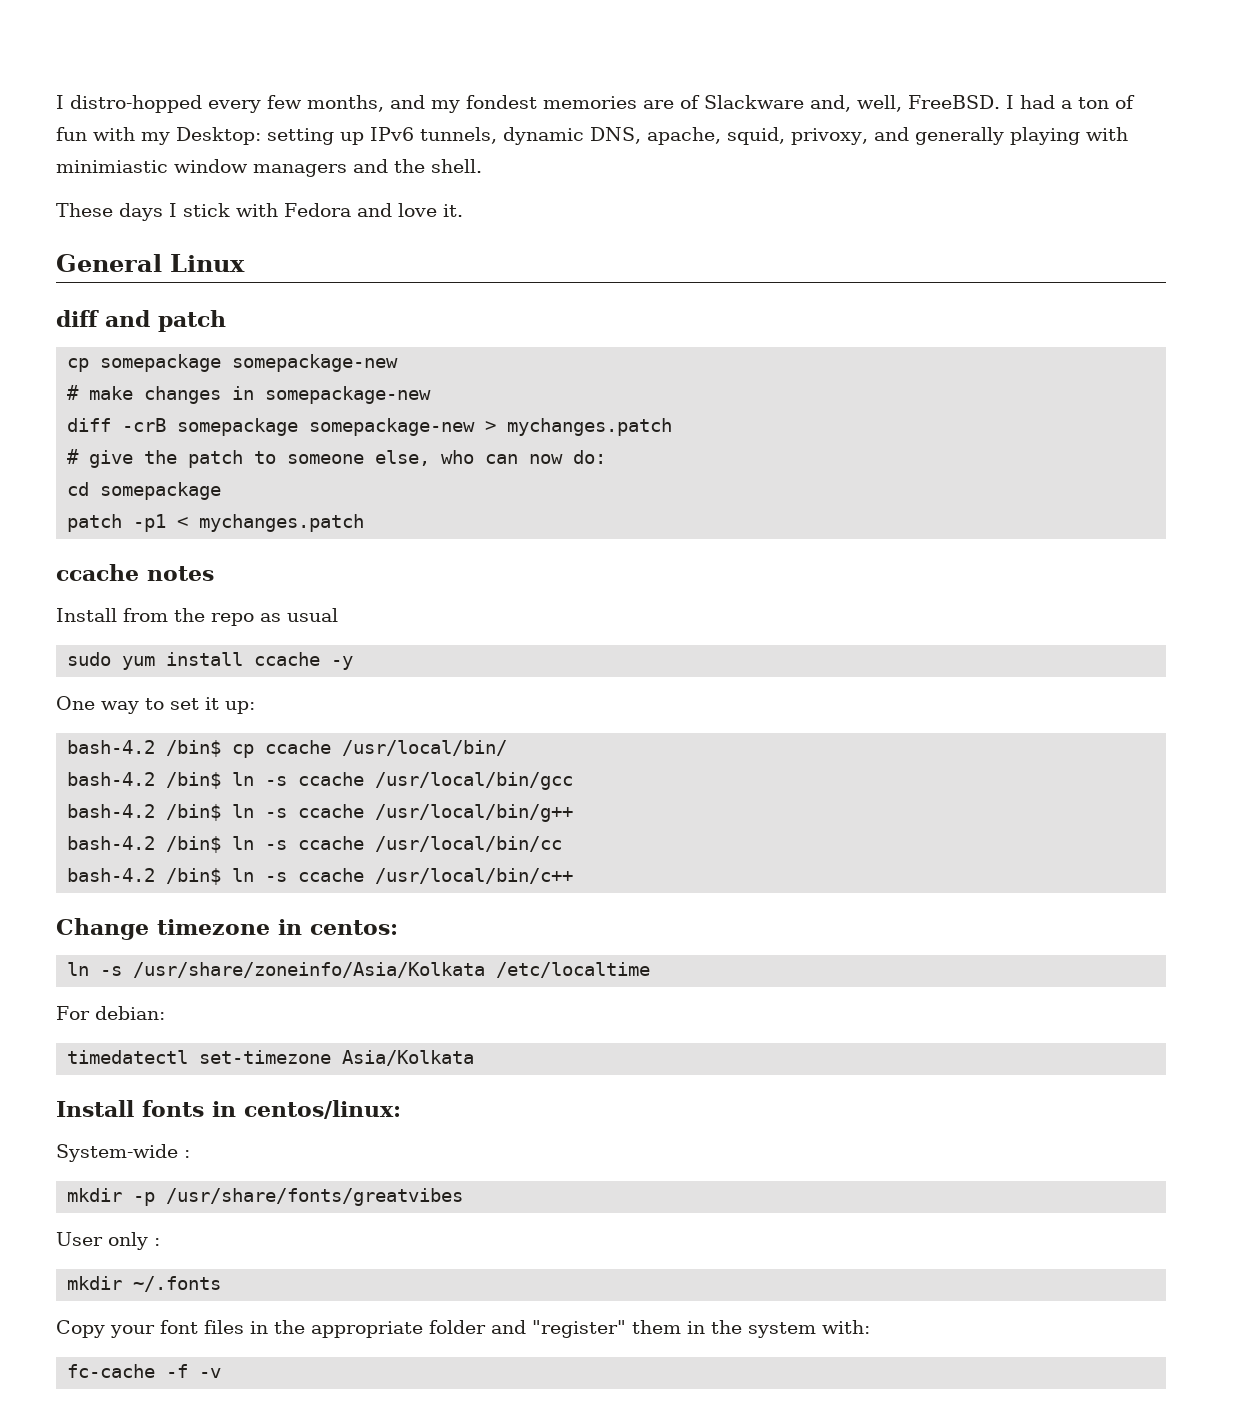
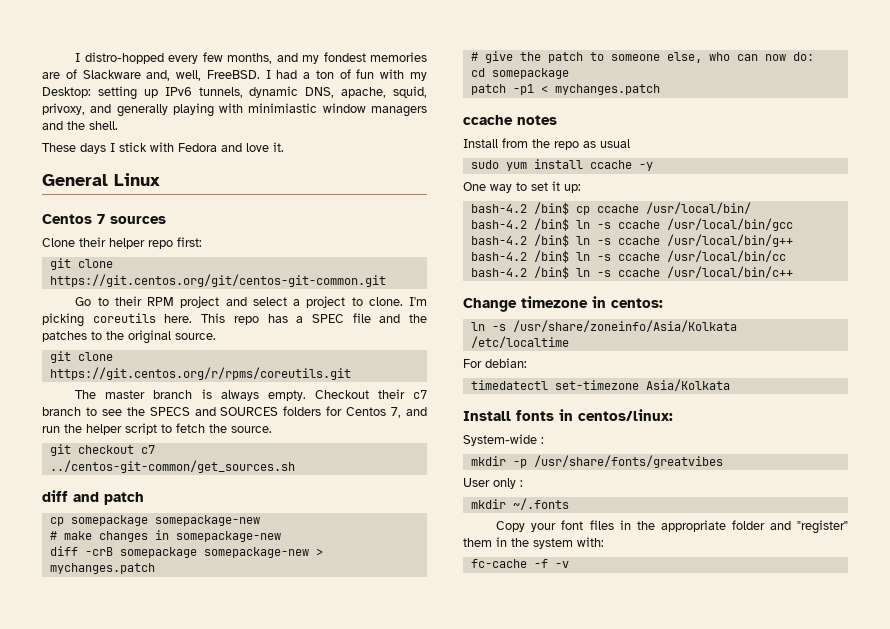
+ Centos 7 sources
+ Clone their helper repo first:
+ git clone https://git.centos.org/git/centos-git-common.git
+ Go to their RPM project and select a project to clone. I'm picking coreutils here. This repo has a SPEC file and the patches to the original source.
+ git clone https://git.centos.org/r/rpms/coreutils.git
+ The master branch is always empty. Checkout their c7 branch to see the SPECS and SOURCES folders for Centos 7, and run the helper script to fetch the source.
+ git checkout c7
+ ../centos-git-common/get_sources.sh

